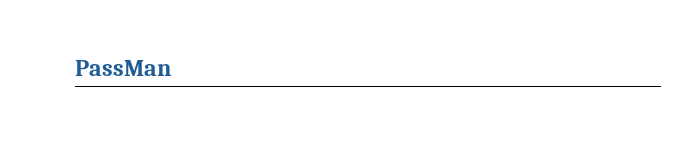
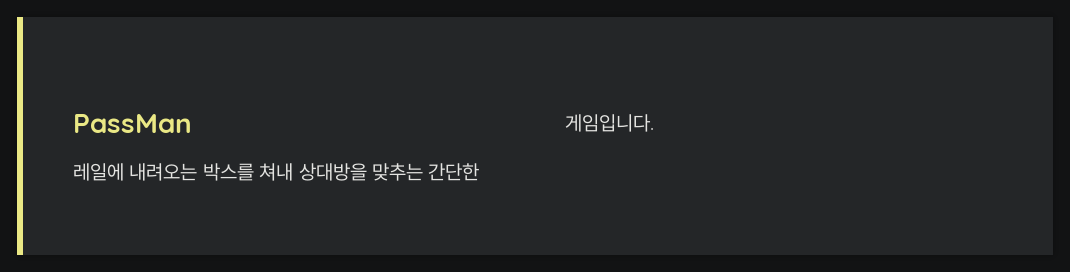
+ 레일에 내려오는 박스를 쳐내 상대방을 맞추는 간단한 게임입니다.

